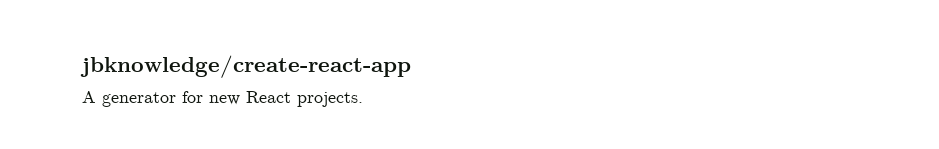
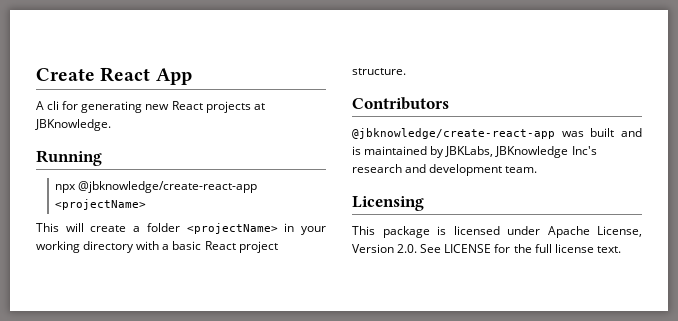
- jbknowledge/create-react-app
- A generator for new React projects.
+ Create React App
+ A cli for generating new React projects at JBKnowledge.
+ Running
+ npx @jbknowledge/create-react-app <projectName>
+ This will create a folder <projectName> in your working directory with a basic React project structure.
+ Contributors
+ @jbknowledge/create-react-app was built and is maintained by JBKLabs, JBKnowledge Inc's research and development team.
+ Licensing
+ This package is licensed under Apache License, Version 2.0. See LICENSE for the full license text.

